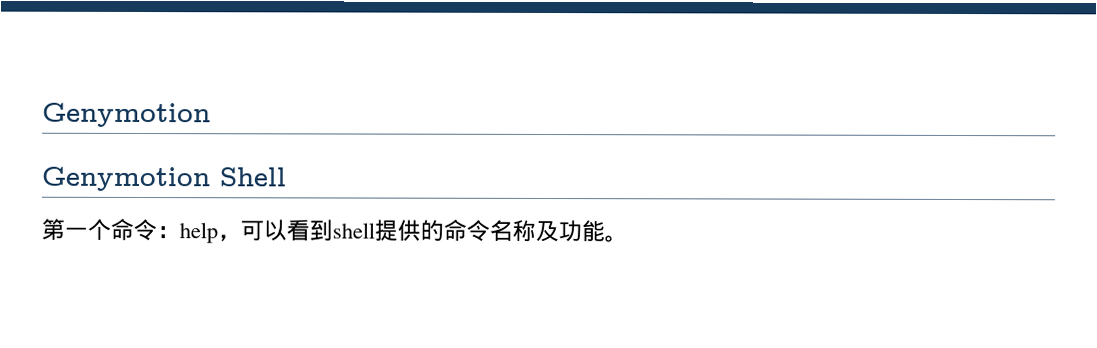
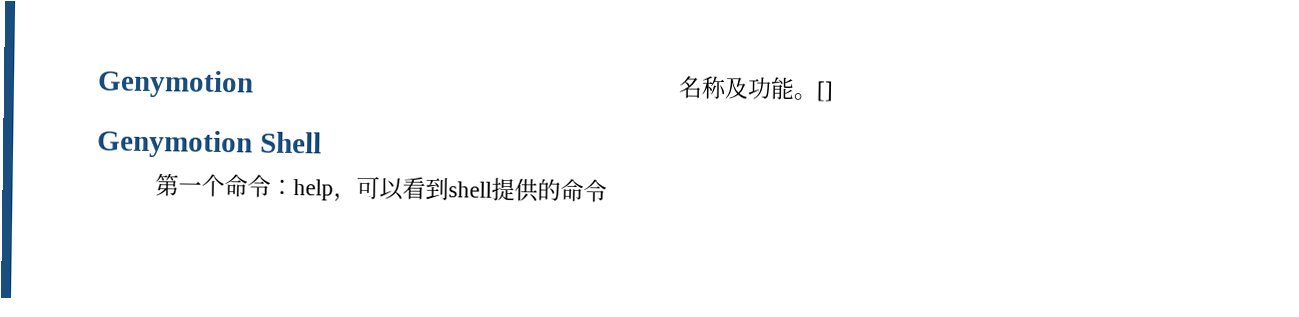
+ []

